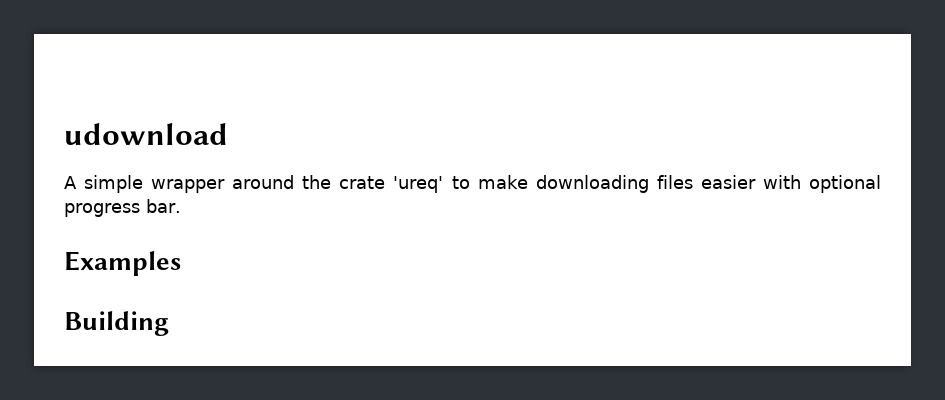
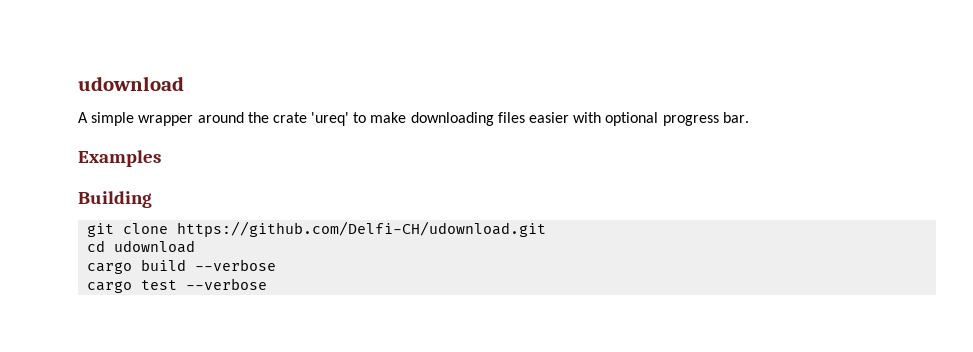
+ git clone https://github.com/Delfi-CH/udownload.git
+ cd udownload
+ cargo build --verbose
+ cargo test --verbose

